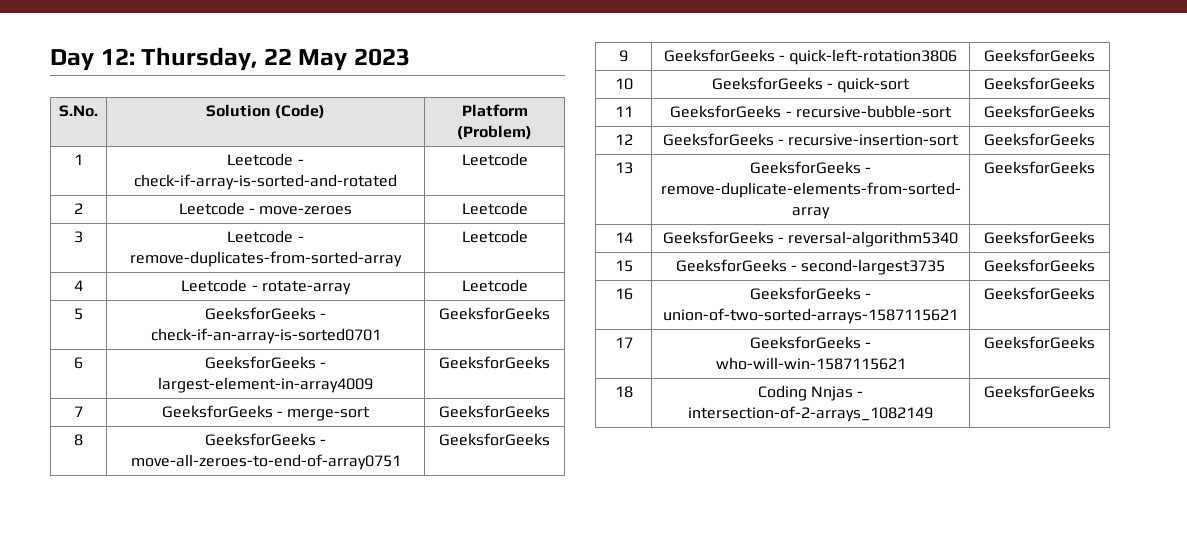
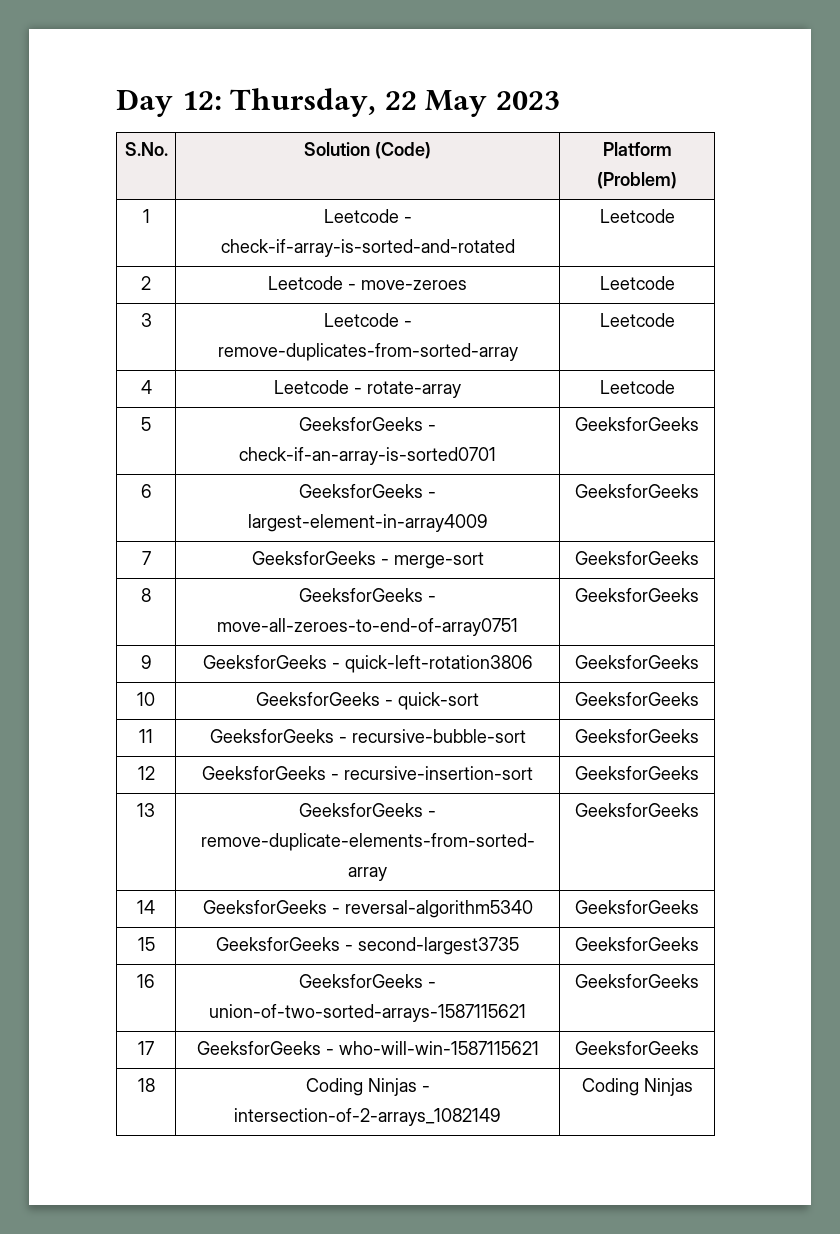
- 18 | Coding Nnjas - intersection-of-2-arrays_1082149 | GeeksforGeeks
+ 18 | Coding Ninjas - intersection-of-2-arrays_1082149 | Coding Ninjas

